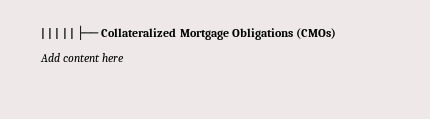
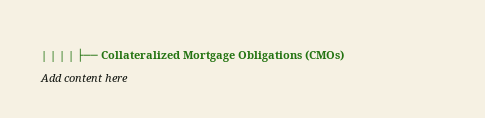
- | | | | | ├── Collateralized Mortgage Obligations (CMOs)
+ | | | | ├── Collateralized Mortgage Obligations (CMOs)

